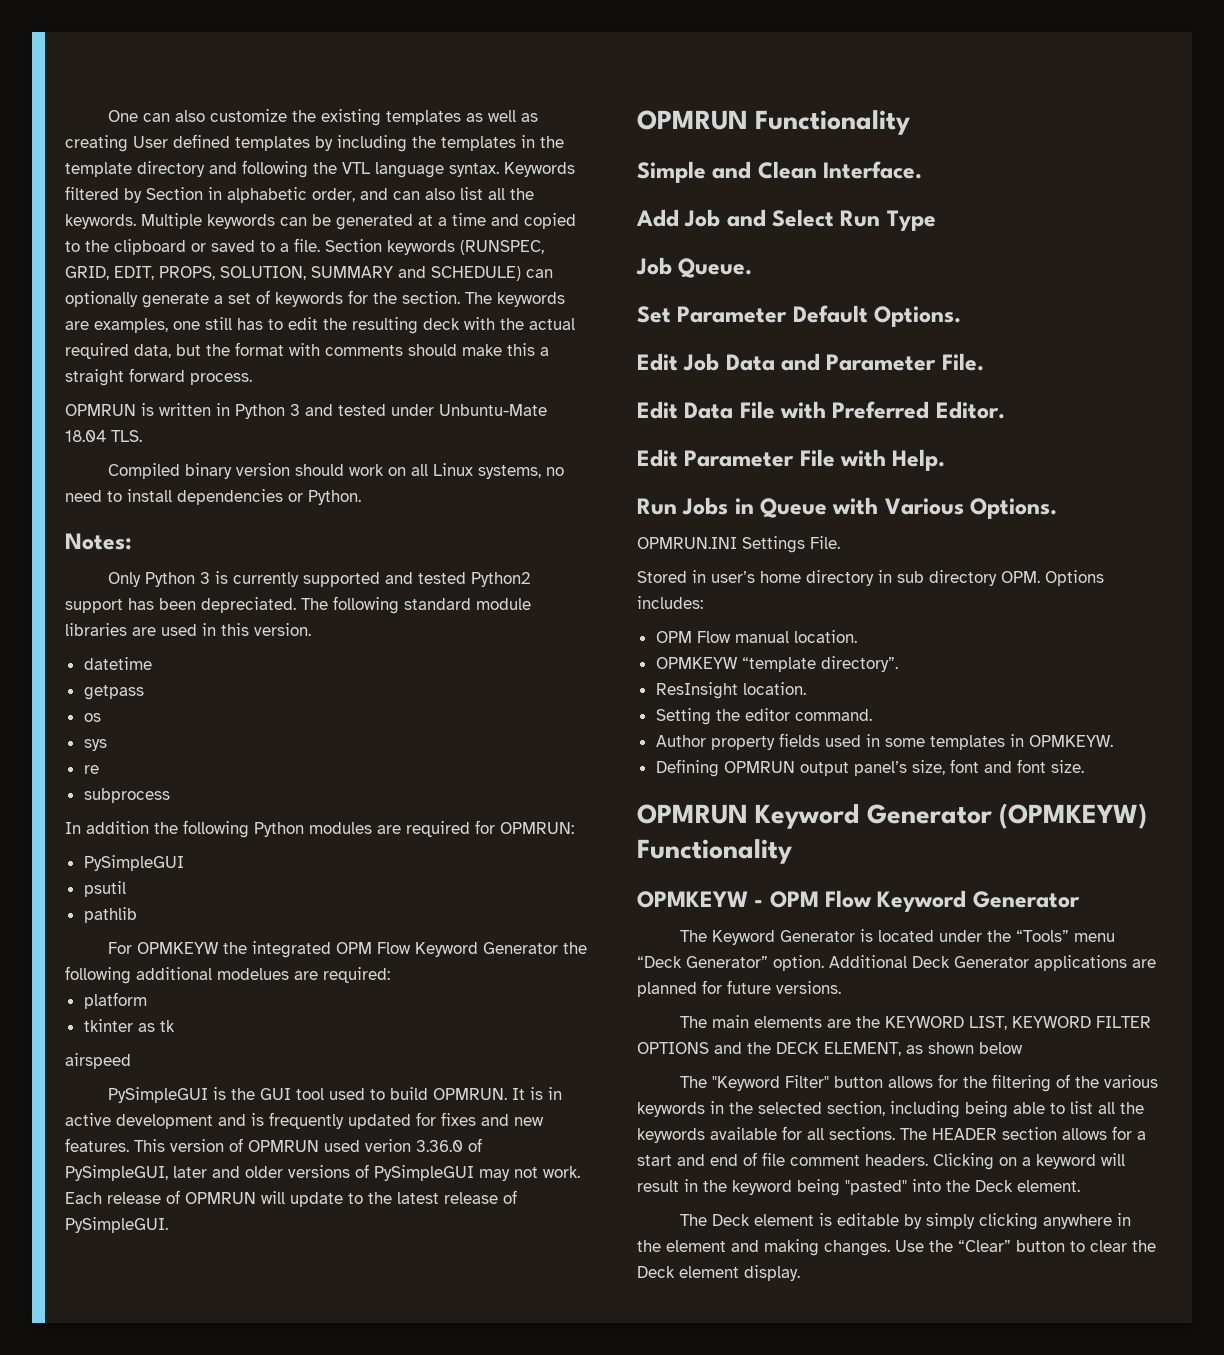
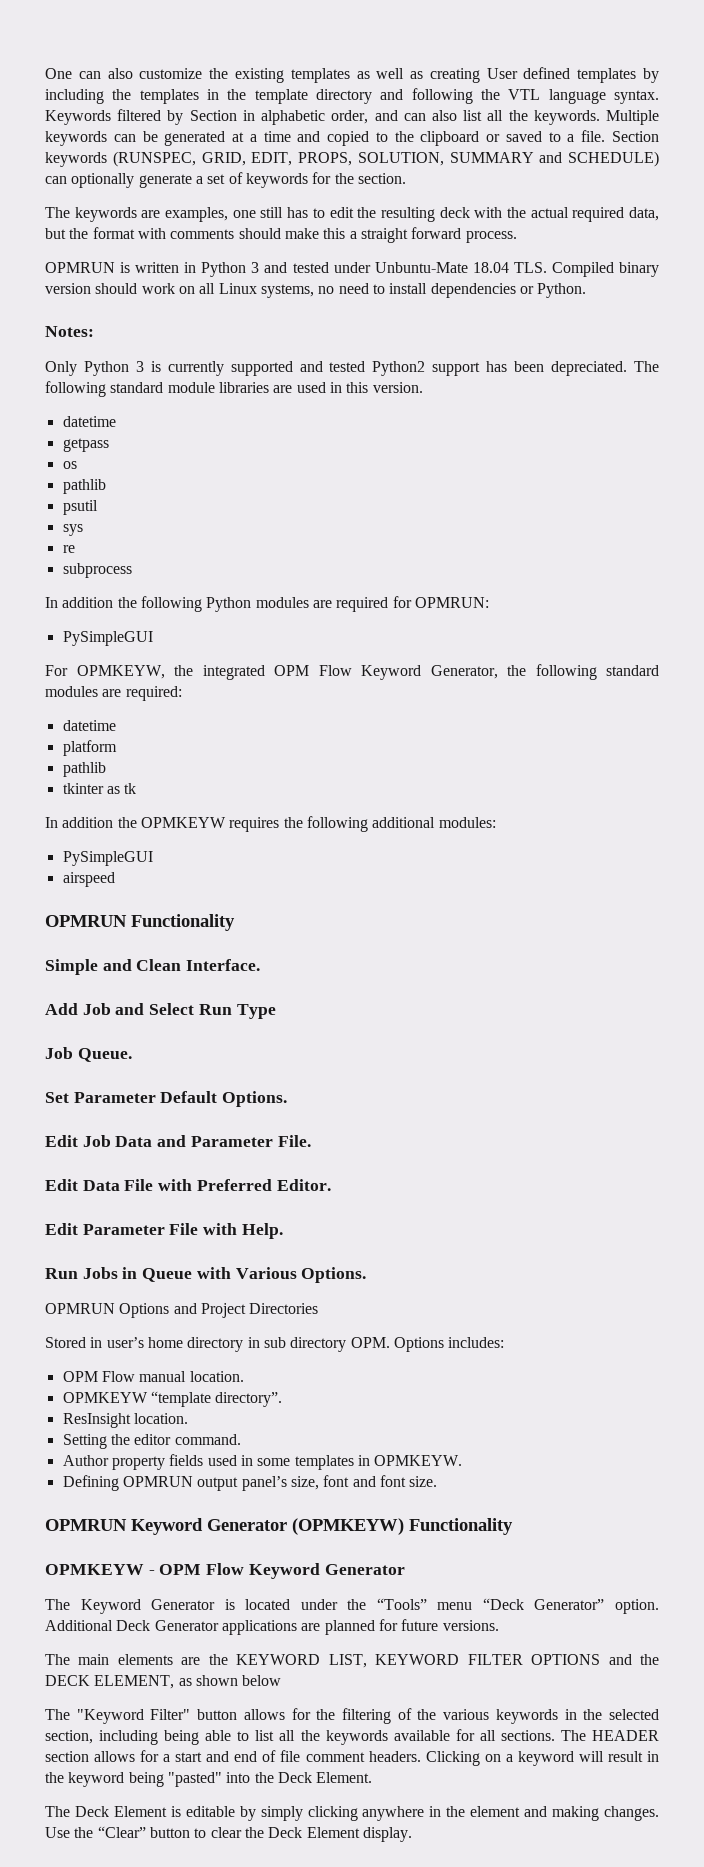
- Section keywords (RUNSPEC, GRID, EDIT, PROPS, SOLUTION, SUMMARY and SCHEDULE) can optionally generate a set of keywords for the section. The keywords are examples, one still has to edit the resulting deck with the actual required data, but the format with comments should make this a straight forward process.
+ Section keywords (RUNSPEC, GRID, EDIT, PROPS, SOLUTION, SUMMARY and SCHEDULE) can optionally generate a set of keywords for the section.
+ The keywords are examples, one still has to edit the resulting deck with the actual required data, but the format with comments should make this a straight forward process.
- OPMRUN is written in Python 3 and tested under Unbuntu-Mate 18.04 TLS.
- Compiled binary version should work on all Linux systems, no need to install dependencies or Python.
+ OPMRUN is written in Python 3 and tested under Unbuntu-Mate 18.04 TLS. Compiled binary version should work on all Linux systems, no need to install dependencies or Python.
  os
+ pathlib
+ psutil
- psutil
- pathlib
- For OPMKEYW the integrated OPM Flow Keyword Generator the following additional modelues are required:
+ For OPMKEYW, the integrated OPM Flow Keyword Generator, the following standard modules are required:
+ datetime
  platform
+ pathlib
+ In addition the OPMKEYW requires the following additional modules:
+ PySimpleGUI
  airspeed
- PySimpleGUI is the GUI tool used to build OPMRUN. It is in active development and is frequently updated for fixes and new features. This version of OPMRUN used verion 3.36.0 of PySimpleGUI, later and older versions of PySimpleGUI may not work. Each release of OPMRUN will update to the latest release of PySimpleGUI.
- OPMRUN.INI Settings File.
+ OPMRUN Options and Project Directories
- Clicking on a keyword will result in the keyword being "pasted" into the Deck element.
+ Clicking on a keyword will result in the keyword being "pasted" into the Deck Element.
- The Deck element is editable by simply clicking anywhere in the element and making changes.
+ The Deck Element is editable by simply clicking anywhere in the element and making changes.
- Use the “Clear” button to clear the Deck element display.
+ Use the “Clear” button to clear the Deck Element display.

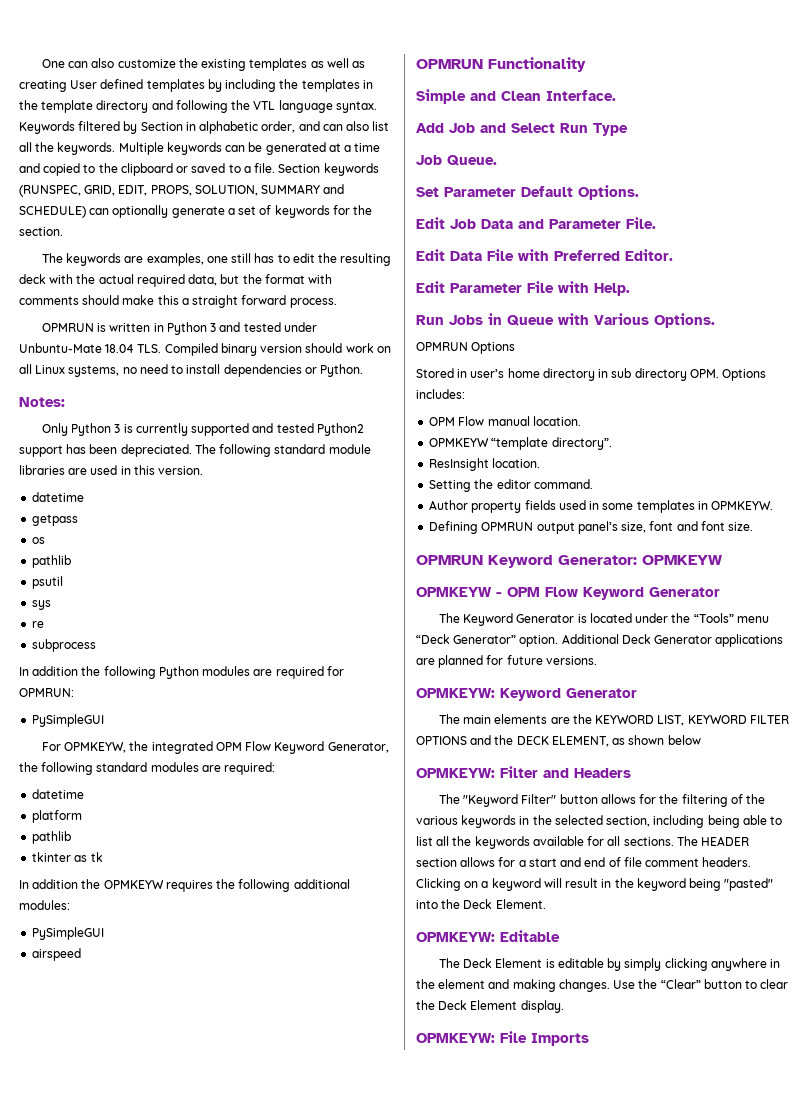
- OPMRUN Options and Project Directories
+ OPMRUN Options
- OPMRUN Keyword Generator (OPMKEYW) Functionality
+ OPMRUN Keyword Generator: OPMKEYW
+ OPMKEYW: Keyword Generator
+ OPMKEYW: Filter and Headers
+ OPMKEYW: Editable
+ OPMKEYW: File Imports

